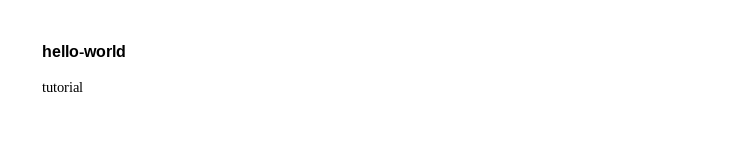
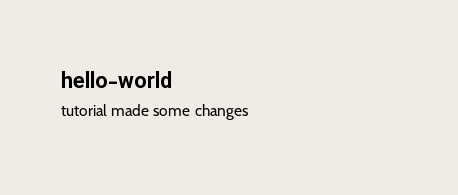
- tutorial
+ tutorial made some changes

